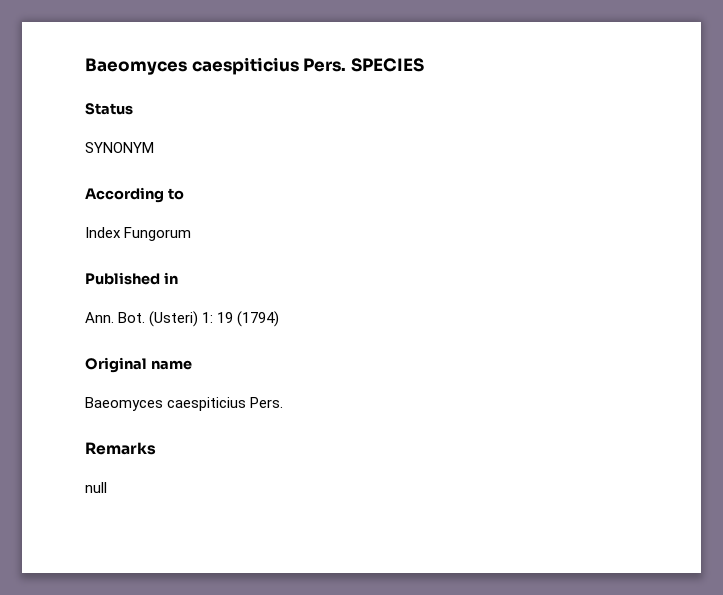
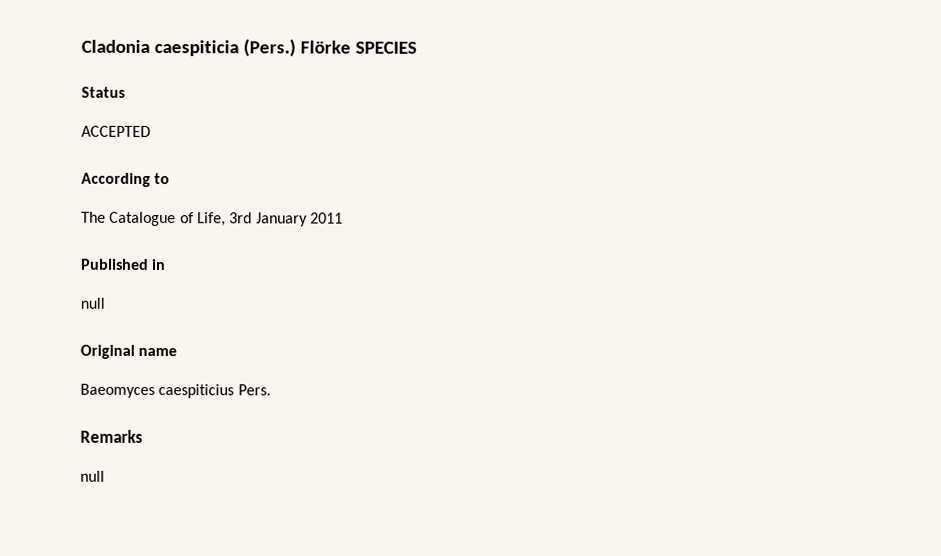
- Baeomyces caespiticius Pers. SPECIES
+ Cladonia caespiticia (Pers.) Flörke SPECIES
- SYNONYM
+ ACCEPTED
- Index Fungorum
+ The Catalogue of Life, 3rd January 2011
  Published in
- Ann. Bot. (Usteri) 1: 19 (1794)
+ null

